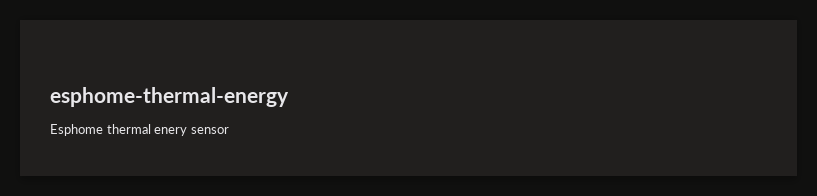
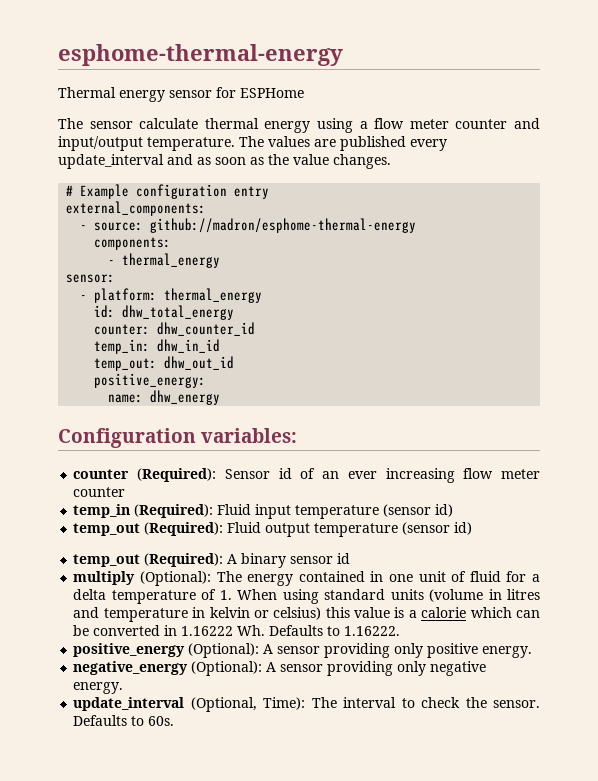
- Esphome thermal enery sensor
+ Thermal energy sensor for ESPHome
+ The sensor calculate thermal energy using a flow meter counter and input/output temperature. The values are published every update_interval and as soon as the value changes.
+ # Example configuration entry
+ external_components:
+ - source: github://madron/esphome-thermal-energy
+ components:
+ - thermal_energy
+ sensor:
+ - platform: thermal_energy
+ id: dhw_total_energy
+ counter: dhw_counter_id
+ temp_in: dhw_in_id
+ temp_out: dhw_out_id
+ positive_energy:
+ name: dhw_energy
+ Configuration variables:
+ counter (Required): Sensor id of an ever increasing flow meter counter
+ temp_in (Required): Fluid input temperature (sensor id)
+ temp_out (Required): Fluid output temperature (sensor id)
+ temp_out (Required): A binary sensor id
+ multiply (Optional): The energy contained in one unit of fluid for a delta temperature of 1. When using standard units (volume in litres and temperature in kelvin or celsius) this value is a calorie which can be converted in 1.16222 Wh. Defaults to 1.16222.
+ positive_energy (Optional): A sensor providing only positive energy.
+ negative_energy (Optional): A sensor providing only negative energy.
+ update_interval (Optional, Time): The interval to check the sensor. Defaults to 60s.

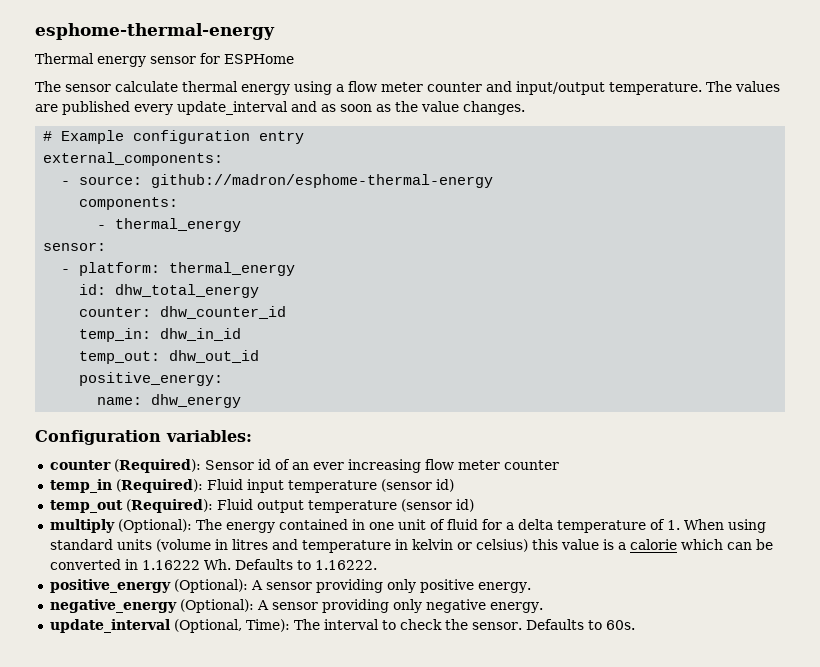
- temp_out (Required): A binary sensor id

